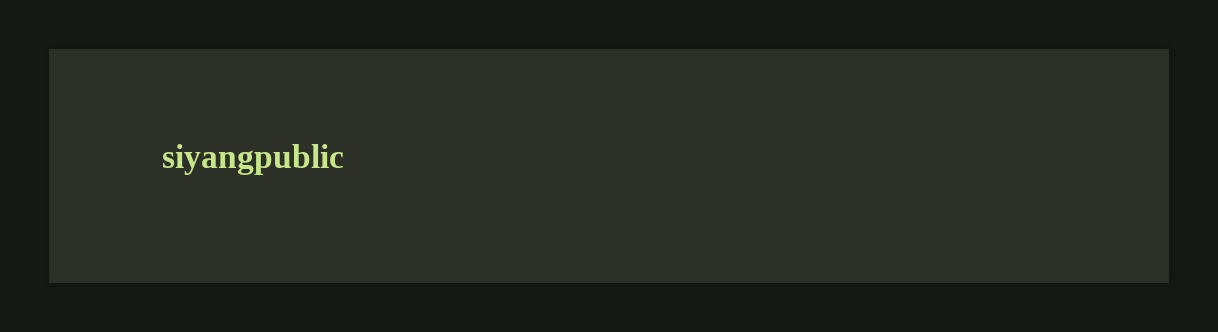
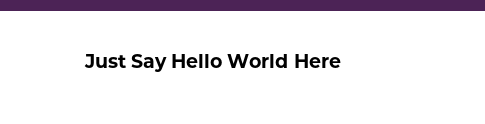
- siyangpublic
+ Just Say Hello World Here

